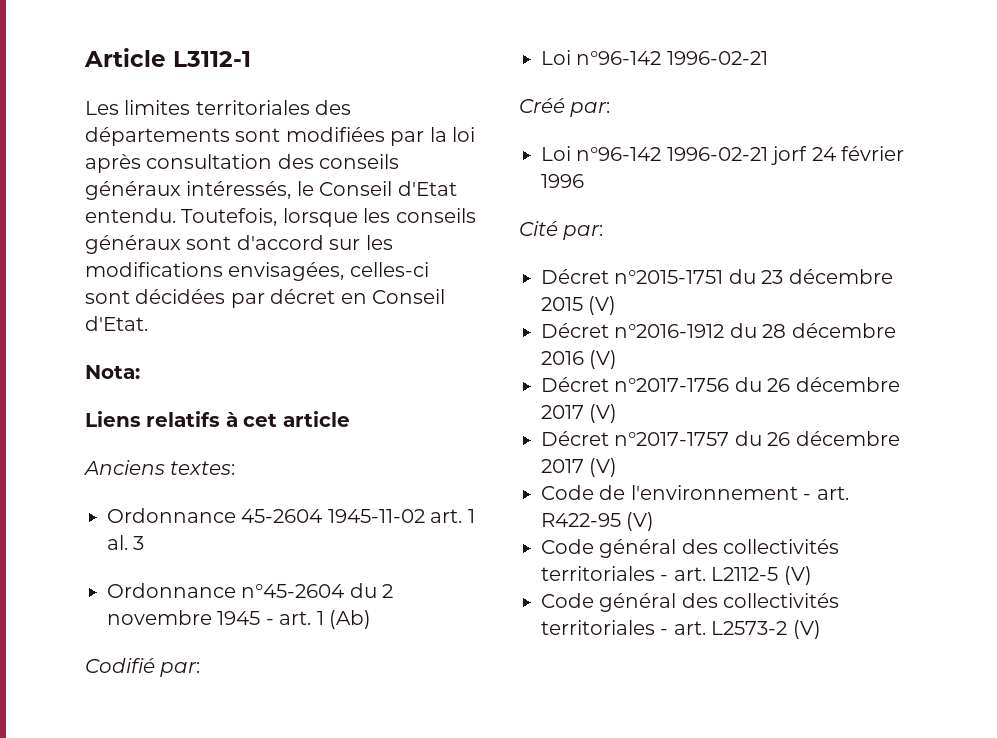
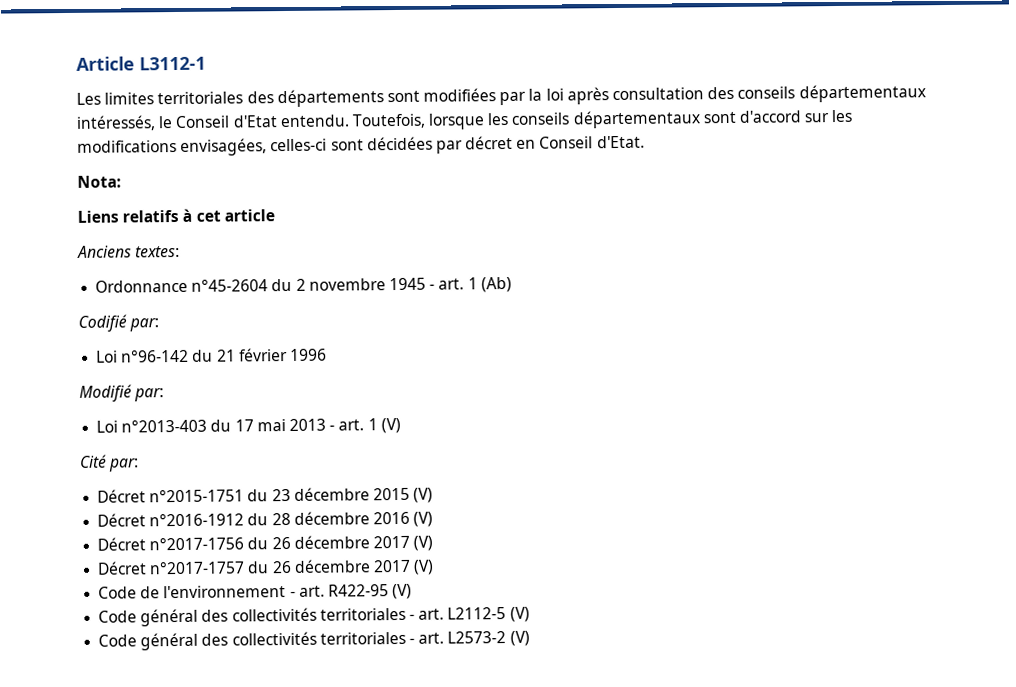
- Les limites territoriales des départements sont modifiées par la loi après consultation des conseils généraux intéressés, le Conseil d'Etat entendu.
+ Les limites territoriales des départements sont modifiées par la loi après consultation des conseils départementaux intéressés, le Conseil d'Etat entendu.
- Toutefois, lorsque les conseils généraux sont d'accord sur les modifications envisagées, celles-ci sont décidées par décret en Conseil d'Etat.
+ Toutefois, lorsque les conseils départementaux sont d'accord sur les modifications envisagées, celles-ci sont décidées par décret en Conseil d'Etat.
- Ordonnance 45-2604 1945-11-02 art. 1 al. 3
  Codifié par:
- Loi n°96-142 1996-02-21
- Créé par:
- Loi n°96-142 1996-02-21 jorf 24 février 1996
+ Loi n°96-142 du 21 février 1996
+ Modifié par:
+ Loi n°2013-403 du 17 mai 2013 - art. 1 (V)

